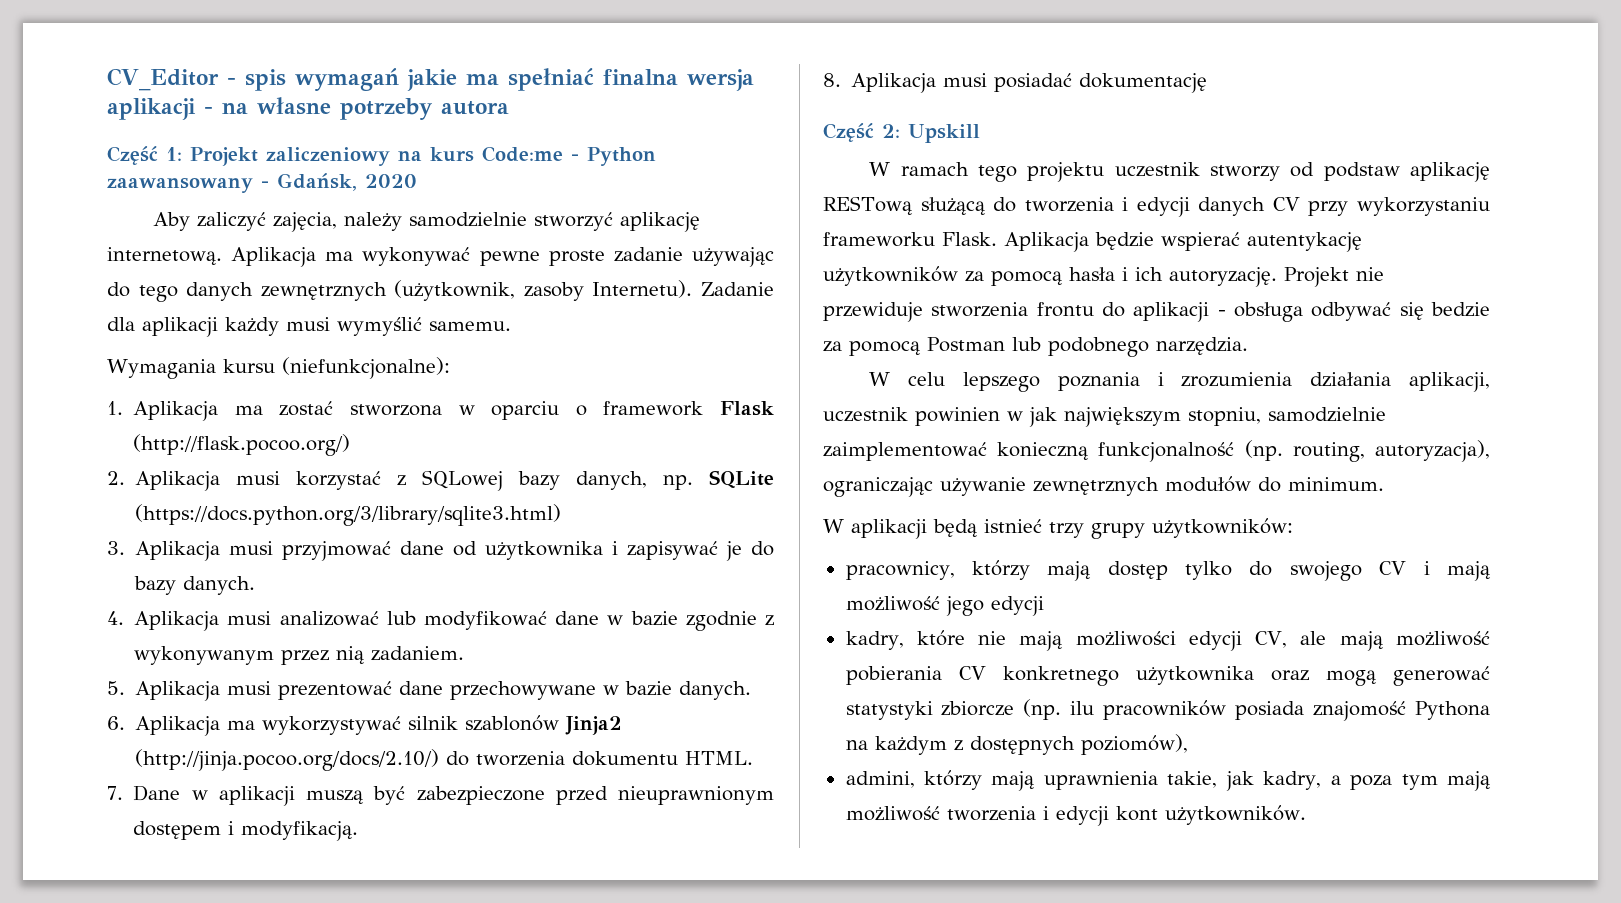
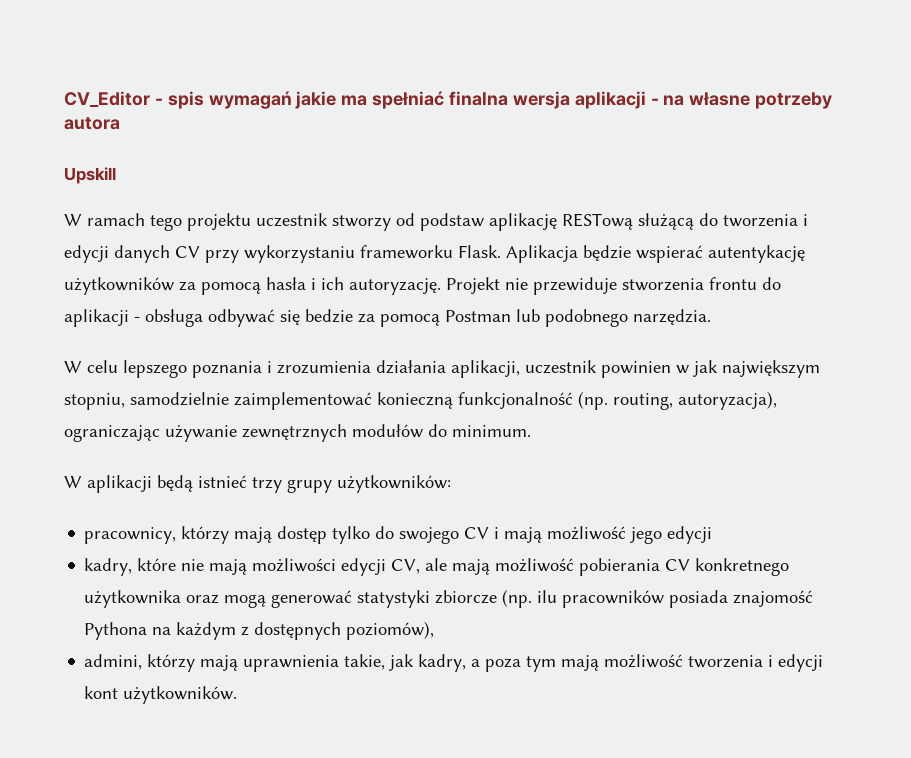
- Część 1: Projekt zaliczeniowy na kurs Code:me - Python zaawansowany - Gdańsk, 2020
- Aby zaliczyć zajęcia, należy samodzielnie stworzyć aplikację internetową. Aplikacja ma wykonywać pewne proste zadanie używając do tego danych zewnętrznych (użytkownik, zasoby Internetu). Zadanie dla aplikacji każdy musi wymyślić samemu.
- Wymagania kursu (niefunkcjonalne):
- 1. Aplikacja ma zostać stworzona w oparciu o framework Flask (http://flask.pocoo.org/)
- 2. Aplikacja musi korzystać z SQLowej bazy danych, np. SQLite (https://docs.python.org/3/library/sqlite3.html)
- 3. Aplikacja musi przyjmować dane od użytkownika i zapisywać je do bazy danych.
- 4. Aplikacja musi analizować lub modyfikować dane w bazie zgodnie z wykonywanym przez nią zadaniem.
- 5. Aplikacja musi prezentować dane przechowywane w bazie danych.
- 6. Aplikacja ma wykorzystywać silnik szablonów Jinja2 (http://jinja.pocoo.org/docs/2.10/) do tworzenia dokumentu HTML.
- 7. Dane w aplikacji muszą być zabezpieczone przed nieuprawnionym dostępem i modyfikacją.
- 8. Aplikacja musi posiadać dokumentację
- Część 2: Upskill
+ Upskill

